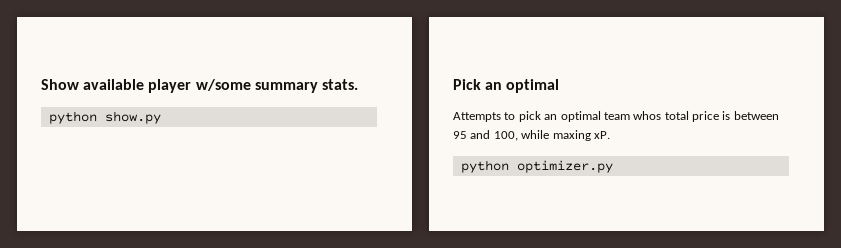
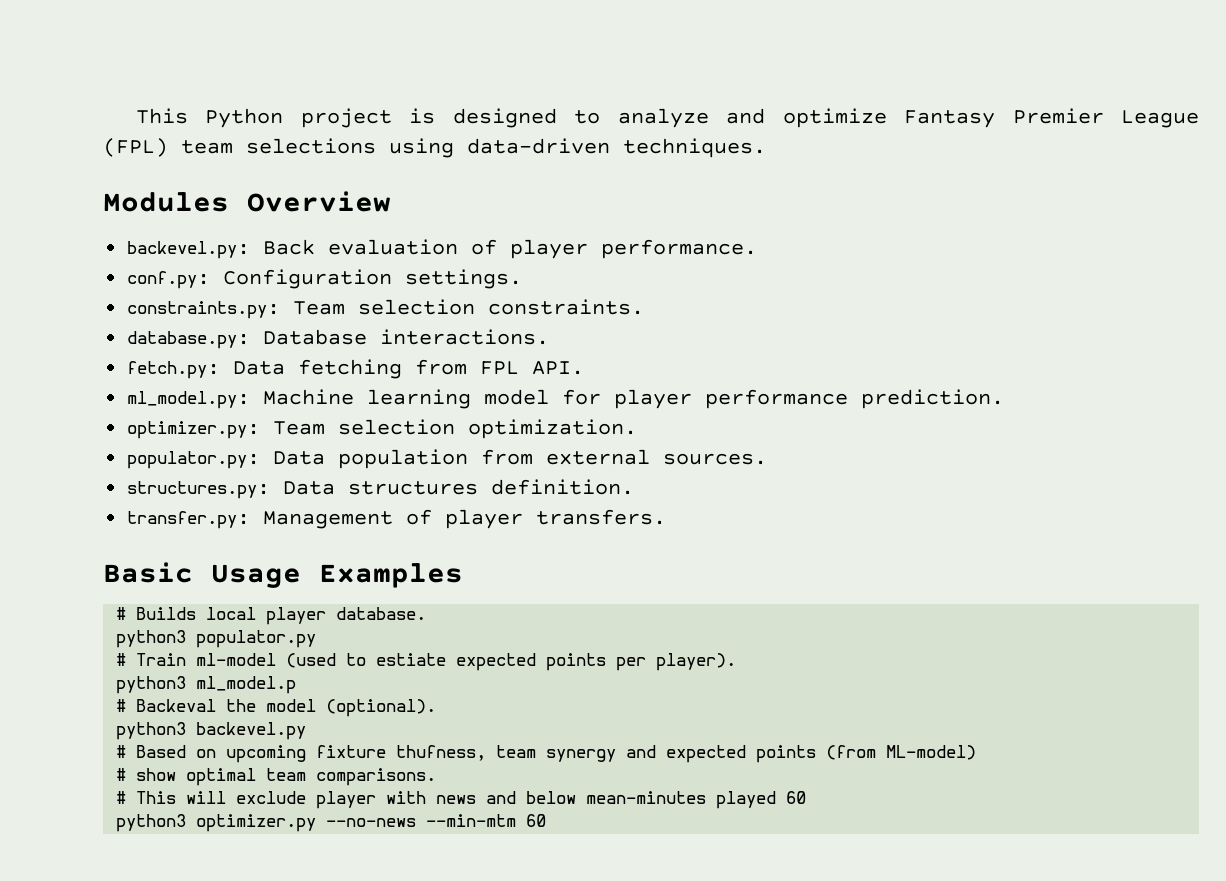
- Show available player w/some summary stats.
- python show.py
- Pick an optimal
- Attempts to pick an optimal team whos total price is between 95 and 100, while maxing xP.
- python optimizer.py
+ This Python project is designed to analyze and optimize Fantasy Premier League (FPL) team selections using data-driven techniques.
+ Modules Overview
+ backevel.py: Back evaluation of player performance.
+ conf.py: Configuration settings.
+ constraints.py: Team selection constraints.
+ database.py: Database interactions.
+ fetch.py: Data fetching from FPL API.
+ ml_model.py: Machine learning model for player performance prediction.
+ optimizer.py: Team selection optimization.
+ populator.py: Data population from external sources.
+ structures.py: Data structures definition.
+ transfer.py: Management of player transfers.
+ Basic Usage Examples
+ # Builds local player database.
+ python3 populator.py
+ # Train ml-model (used to estiate expected points per player).
+ python3 ml_model.p
+ # Backeval the model (optional).
+ python3 backevel.py
+ # Based on upcoming fixture thufness, team synergy and expected points (from ML-model)
+ # show optimal team comparisons.
+ # This will exclude player with news and below mean-minutes played 60
+ python3 optimizer.py --no-news --min-mtm 60

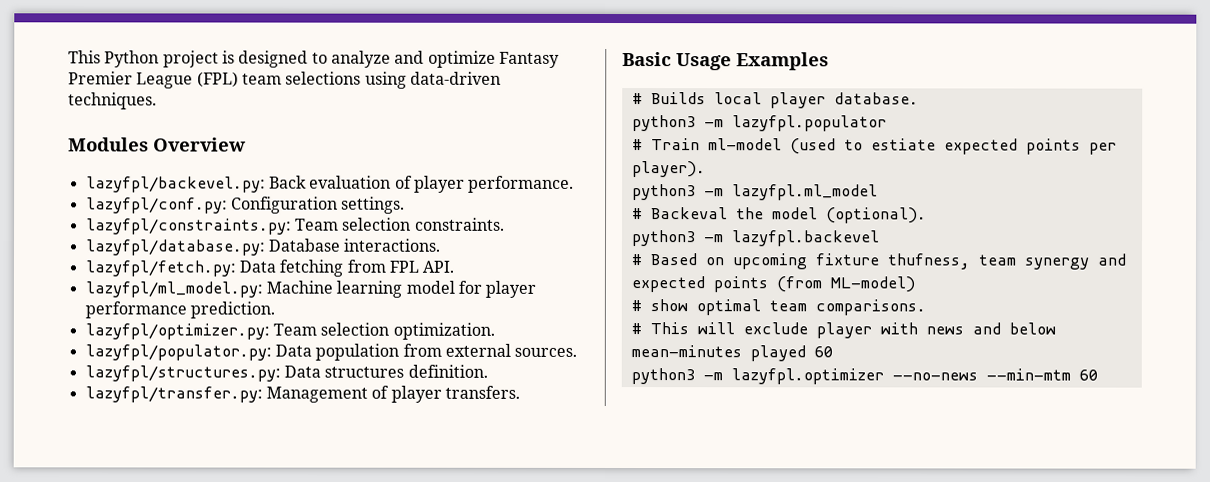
- backevel.py: Back evaluation of player performance.
+ lazyfpl/backevel.py: Back evaluation of player performance.
- conf.py: Configuration settings.
+ lazyfpl/conf.py: Configuration settings.
- constraints.py: Team selection constraints.
+ lazyfpl/constraints.py: Team selection constraints.
- database.py: Database interactions.
+ lazyfpl/database.py: Database interactions.
- fetch.py: Data fetching from FPL API.
+ lazyfpl/fetch.py: Data fetching from FPL API.
- ml_model.py: Machine learning model for player performance prediction.
+ lazyfpl/ml_model.py: Machine learning model for player performance prediction.
- optimizer.py: Team selection optimization.
+ lazyfpl/optimizer.py: Team selection optimization.
- populator.py: Data population from external sources.
+ lazyfpl/populator.py: Data population from external sources.
- structures.py: Data structures definition.
+ lazyfpl/structures.py: Data structures definition.
- transfer.py: Management of player transfers.
+ lazyfpl/transfer.py: Management of player transfers.
- python3 populator.py
+ python3 -m lazyfpl.populator
- python3 ml_model.p
+ python3 -m lazyfpl.ml_model
- python3 backevel.py
+ python3 -m lazyfpl.backevel
- python3 optimizer.py --no-news --min-mtm 60
+ python3 -m lazyfpl.optimizer --no-news --min-mtm 60

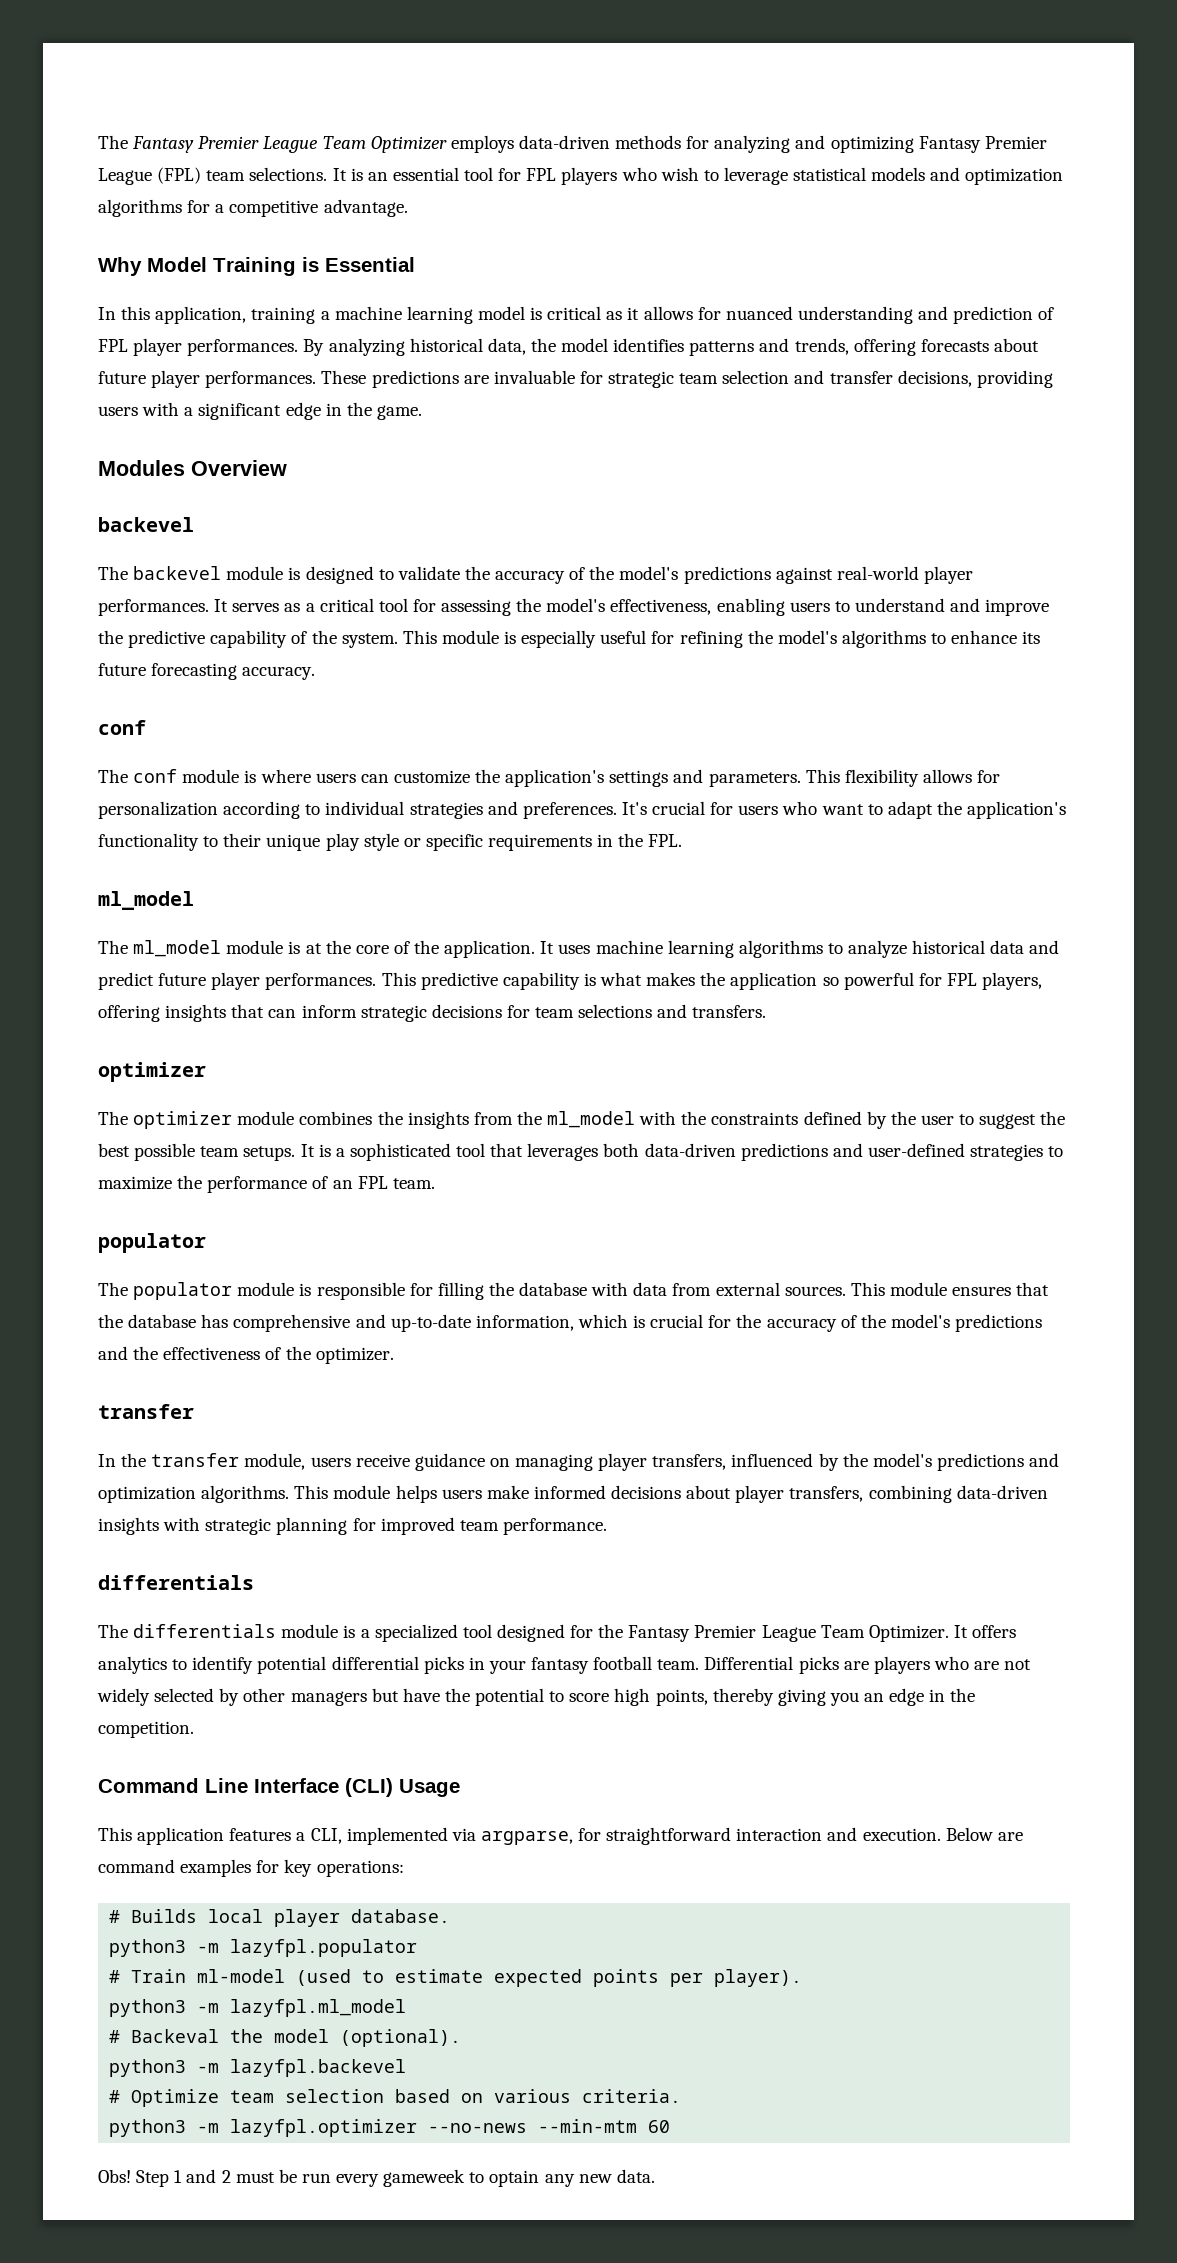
- This Python project is designed to analyze and optimize Fantasy Premier League (FPL) team selections using data-driven techniques.
+ The Fantasy Premier League Team Optimizer employs data-driven methods for analyzing and optimizing Fantasy Premier League (FPL) team selections. It is an essential tool for FPL players who wish to leverage statistical models and optimization algorithms for a competitive advantage.
+ Why Model Training is Essential
+ In this application, training a machine learning model is critical as it allows for nuanced understanding and prediction of FPL player performances. By analyzing historical data, the model identifies patterns and trends, offering forecasts about future player performances. These predictions are invaluable for strategic team selection and transfer decisions, providing users with a significant edge in the game.
  Modules Overview
- lazyfpl/backevel.py: Back evaluation of player performance.
- lazyfpl/conf.py: Configuration settings.
- lazyfpl/constraints.py: Team selection constraints.
- lazyfpl/database.py: Database interactions.
- lazyfpl/fetch.py: Data fetching from FPL API.
- lazyfpl/ml_model.py: Machine learning model for player performance prediction.
- lazyfpl/optimizer.py: Team selection optimization.
- lazyfpl/populator.py: Data population from external sources.
- lazyfpl/structures.py: Data structures definition.
- lazyfpl/transfer.py: Management of player transfers.
- Basic Usage Examples
+ backevel
+ The backevel module is designed to validate the accuracy of the model's predictions against real-world player performances. It serves as a critical tool for assessing the model's effectiveness, enabling users to understand and improve the predictive capability of the system. This module is especially useful for refining the model's algorithms to enhance its future forecasting accuracy.
+ conf
+ The conf module is where users can customize the application's settings and parameters. This flexibility allows for personalization according to individual strategies and preferences. It's crucial for users who want to adapt the application's functionality to their unique play style or specific requirements in the FPL.
+ ml_model
+ The ml_model module is at the core of the application. It uses machine learning algorithms to analyze historical data and predict future player performances. This predictive capability is what makes the application so powerful for FPL players, offering insights that can inform strategic decisions for team selections and transfers.
+ optimizer
+ The optimizer module combines the insights from the ml_model with the constraints defined by the user to suggest the best possible team setups. It is a sophisticated tool that leverages both data-driven predictions and user-defined strategies to maximize the performance of an FPL team.
+ populator
+ The populator module is responsible for filling the database with data from external sources. This module ensures that the database has comprehensive and up-to-date information, which is crucial for the accuracy of the model's predictions and the effectiveness of the optimizer.
+ transfer
+ In the transfer module, users receive guidance on managing player transfers, influenced by the model's predictions and optimization algorithms. This module helps users make informed decisions about player transfers, combining data-driven insights with strategic planning for improved team performance.
+ differentials
+ The differentials module is a specialized tool designed for the Fantasy Premier League Team Optimizer. It offers analytics to identify potential differential picks in your fantasy football team. Differential picks are players who are not widely selected by other managers but have the potential to score high points, thereby giving you an edge in the competition.
+ Command Line Interface (CLI) Usage
+ This application features a CLI, implemented via argparse, for straightforward interaction and execution. Below are command examples for key operations:
- # Train ml-model (used to estiate expected points per player).
+ # Train ml-model (used to estimate expected points per player).
- # Based on upcoming fixture thufness, team synergy and expected points (from ML-model)
- # show optimal team comparisons.
- # This will exclude player with news and below mean-minutes played 60
+ # Optimize team selection based on various criteria.
+ Obs! Step 1 and 2 must be run every gameweek to optain any new data.

